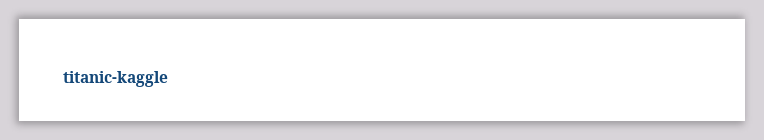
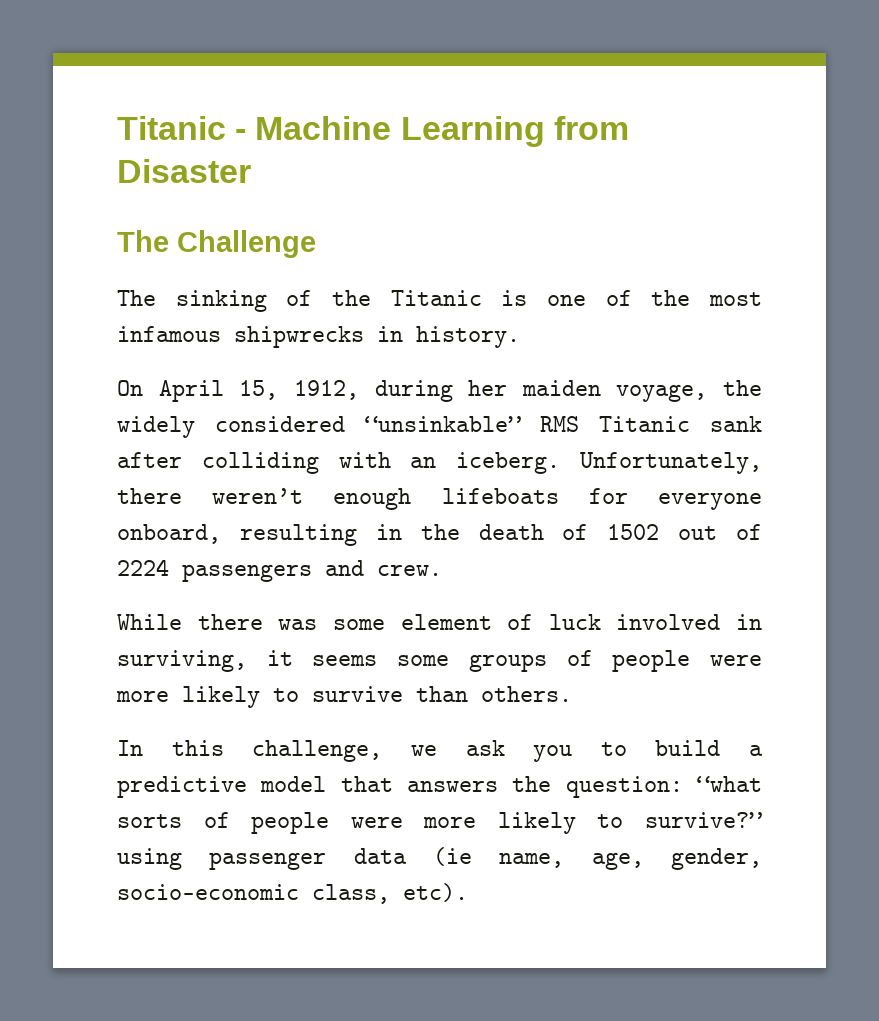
- titanic-kaggle
+ Titanic - Machine Learning from Disaster
+ The Challenge
+ The sinking of the Titanic is one of the most infamous shipwrecks in history.
+ On April 15, 1912, during her maiden voyage, the widely considered “unsinkable” RMS Titanic sank after colliding with an iceberg. Unfortunately, there weren’t enough lifeboats for everyone onboard, resulting in the death of 1502 out of 2224 passengers and crew.
+ While there was some element of luck involved in surviving, it seems some groups of people were more likely to survive than others.
+ In this challenge, we ask you to build a predictive model that answers the question: “what sorts of people were more likely to survive?” using passenger data (ie name, age, gender, socio-economic class, etc).

